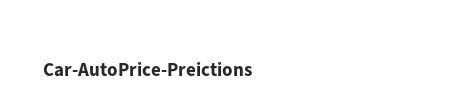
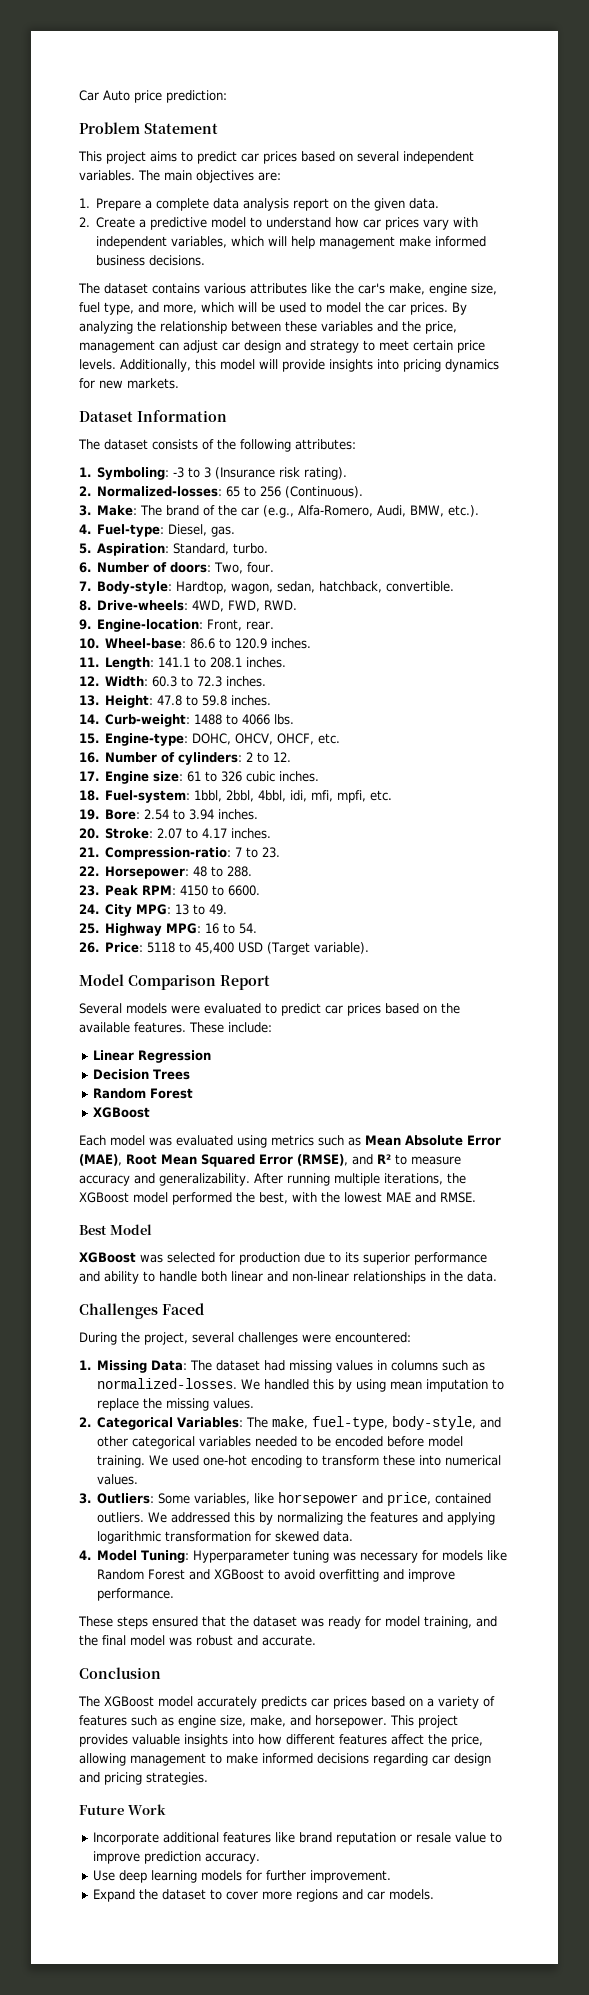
- Car-AutoPrice-Preictions
+ Car Auto price prediction:
+ Problem Statement
+ This project aims to predict car prices based on several independent variables. The main objectives are:
+ 1. Prepare a complete data analysis report on the given data.
+ 2. Create a predictive model to understand how car prices vary with independent variables, which will help management make informed business decisions.
+ The dataset contains various attributes like the car's make, engine size, fuel type, and more, which will be used to model the car prices. By analyzing the relationship between these variables and the price, management can adjust car design and strategy to meet certain price levels. Additionally, this model will provide insights into pricing dynamics for new markets.
+ Dataset Information
+ The dataset consists of the following attributes:
+ 1. Symboling: -3 to 3 (Insurance risk rating).
+ 2. Normalized-losses: 65 to 256 (Continuous).
+ 3. Make: The brand of the car (e.g., Alfa-Romero, Audi, BMW, etc.).
+ 4. Fuel-type: Diesel, gas.
+ 5. Aspiration: Standard, turbo.
+ 6. Number of doors: Two, four.
+ 7. Body-style: Hardtop, wagon, sedan, hatchback, convertible.
+ 8. Drive-wheels: 4WD, FWD, RWD.
+ 9. Engine-location: Front, rear.
+ 10. Wheel-base: 86.6 to 120.9 inches.
+ 11. Length: 141.1 to 208.1 inches.
+ 12. Width: 60.3 to 72.3 inches.
+ 13. Height: 47.8 to 59.8 inches.
+ 14. Curb-weight: 1488 to 4066 lbs.
+ 15. Engine-type: DOHC, OHCV, OHCF, etc.
+ 16. Number of cylinders: 2 to 12.
+ 17. Engine size: 61 to 326 cubic inches.
+ 18. Fuel-system: 1bbl, 2bbl, 4bbl, idi, mfi, mpfi, etc.
+ 19. Bore: 2.54 to 3.94 inches.
+ 20. Stroke: 2.07 to 4.17 inches.
+ 21. Compression-ratio: 7 to 23.
+ 22. Horsepower: 48 to 288.
+ 23. Peak RPM: 4150 to 6600.
+ 24. City MPG: 13 to 49.
+ 25. Highway MPG: 16 to 54.
+ 26. Price: 5118 to 45,400 USD (Target variable).
+ Model Comparison Report
+ Several models were evaluated to predict car prices based on the available features. These include:
+ Linear Regression
+ Decision Trees
+ Random Forest
+ XGBoost
+ Each model was evaluated using metrics such as Mean Absolute Error (MAE), Root Mean Squared Error (RMSE), and R² to measure accuracy and generalizability. After running multiple iterations, the XGBoost model performed the best, with the lowest MAE and RMSE.
+ Best Model
+ XGBoost was selected for production due to its superior performance and ability to handle both linear and non-linear relationships in the data.
+ Challenges Faced
+ During the project, several challenges were encountered:
+ 1. Missing Data: The dataset had missing values in columns such as normalized-losses. We handled this by using mean imputation to replace the missing values.
+ 2. Categorical Variables: The make, fuel-type, body-style, and other categorical variables needed to be encoded before model training. We used one-hot encoding to transform these into numerical values.
+ 3. Outliers: Some variables, like horsepower and price, contained outliers. We addressed this by normalizing the features and applying logarithmic transformation for skewed data.
+ 4. Model Tuning: Hyperparameter tuning was necessary for models like Random Forest and XGBoost to avoid overfitting and improve performance.
+ These steps ensured that the dataset was ready for model training, and the final model was robust and accurate.
+ Conclusion
+ The XGBoost model accurately predicts car prices based on a variety of features such as engine size, make, and horsepower. This project provides valuable insights into how different features affect the price, allowing management to make informed decisions regarding car design and pricing strategies.
+ Future Work
+ Incorporate additional features like brand reputation or resale value to improve prediction accuracy.
+ Use deep learning models for further improvement.
+ Expand the dataset to cover more regions and car models.

